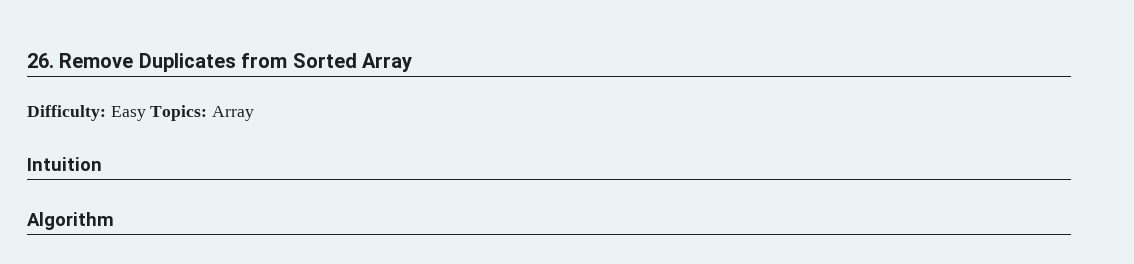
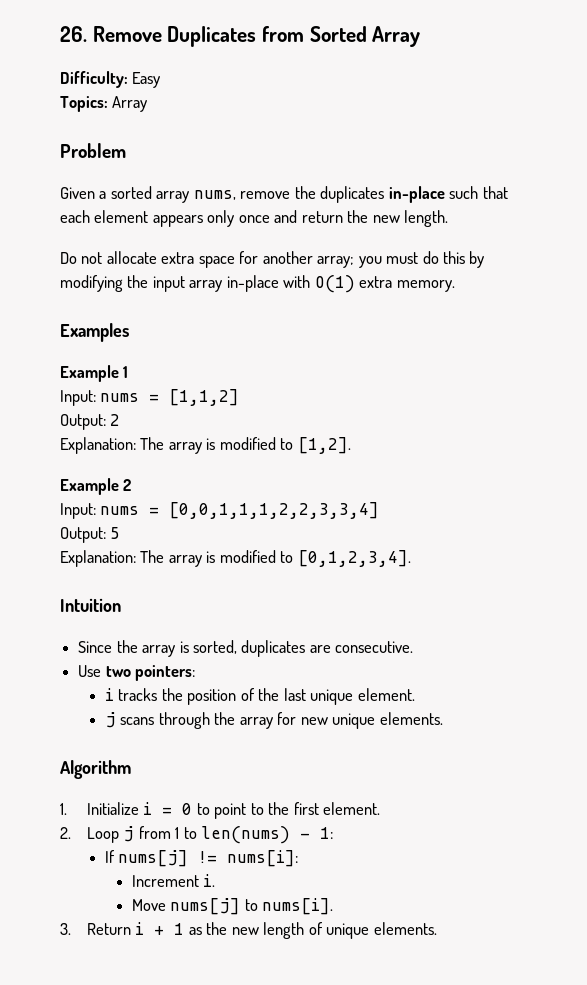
- Difficulty: Easy Topics: Array
+ Difficulty: Easy
+ Topics: Array
+ Problem
+ Given a sorted array nums, remove the duplicates in-place such that each element appears only once and return the new length.
+ Do not allocate extra space for another array; you must do this by modifying the input array in-place with O(1) extra memory.
+ Examples
+ Example 1
+ Input: nums = [1,1,2]
+ Output: 2
+ Explanation: The array is modified to [1,2].
+ Example 2
+ Input: nums = [0,0,1,1,1,2,2,3,3,4]
+ Output: 5
+ Explanation: The array is modified to [0,1,2,3,4].
  Intuition
+ Since the array is sorted, duplicates are consecutive.
+ Use two pointers:
+ i tracks the position of the last unique element.
+ j scans through the array for new unique elements.
  Algorithm
+ 1. Initialize i = 0 to point to the first element.
+ 2. Loop j from 1 to len(nums) - 1:
+ If nums[j] != nums[i]:
+ Increment i.
+ Move nums[j] to nums[i].
+ 3. Return i + 1 as the new length of unique elements.

